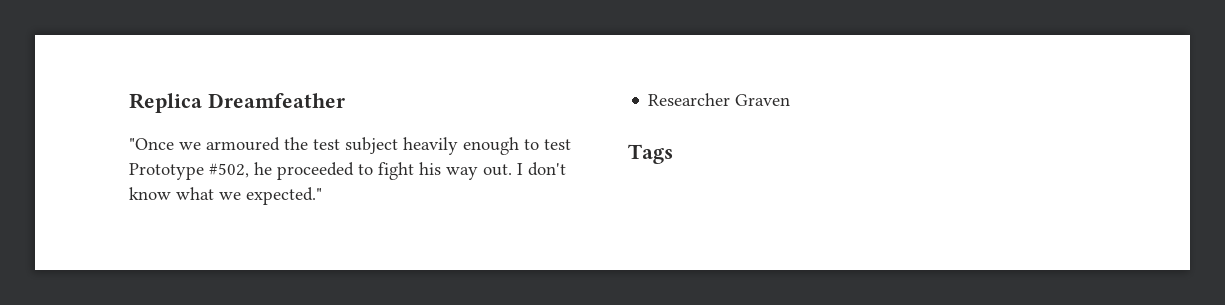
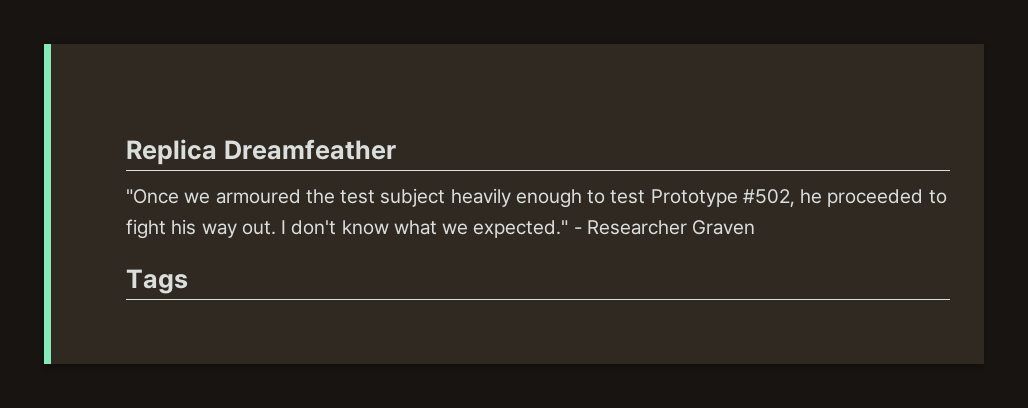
- I don't know what we expected."
- Researcher Graven
+ I don't know what we expected." - Researcher Graven

